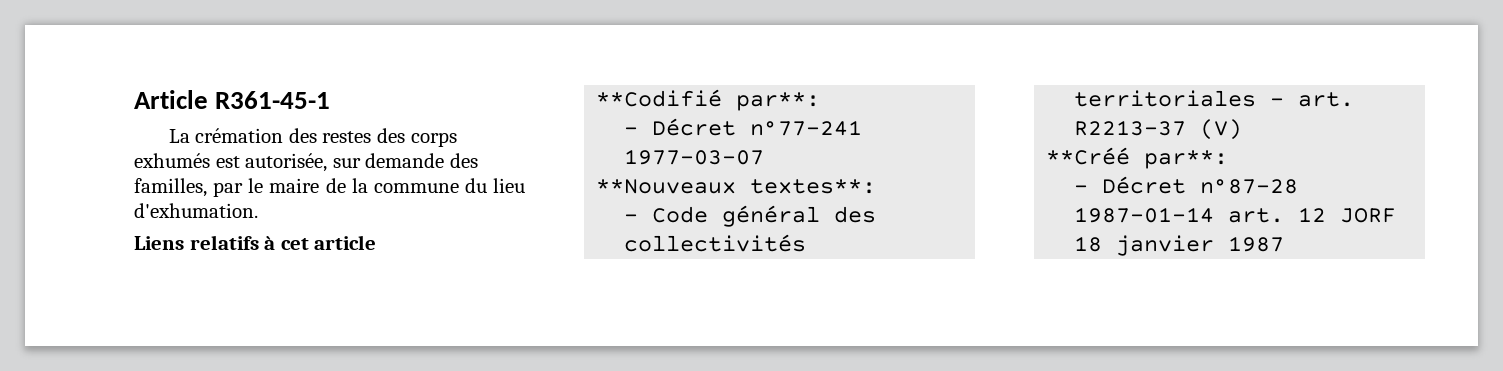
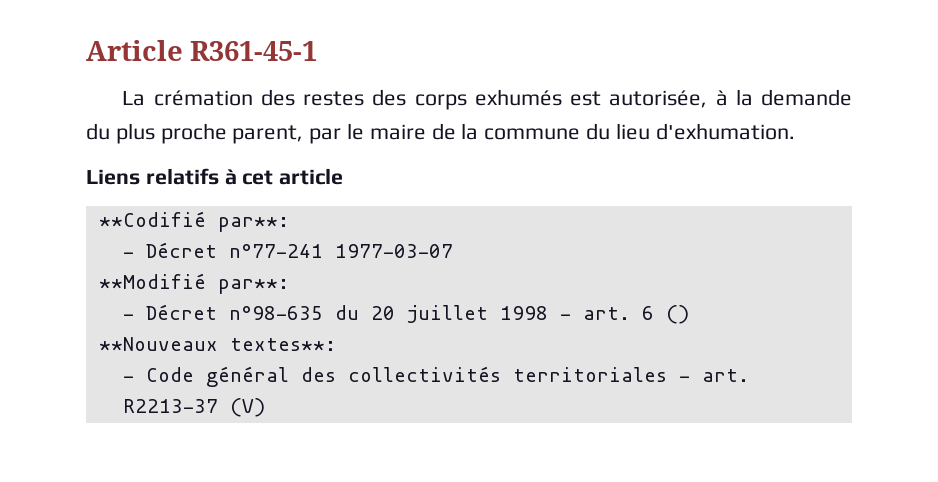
- La crémation des restes des corps exhumés est autorisée, sur demande des familles, par le maire de la commune du lieu d'exhumation.
+ La crémation des restes des corps exhumés est autorisée, à la demande du plus proche parent, par le maire de la commune du lieu d'exhumation.
+ **Modifié par**:
+ - Décret n°98-635 du 20 juillet 1998 - art. 6 ()
- **Créé par**:
- - Décret n°87-28 1987-01-14 art. 12 JORF 18 janvier 1987

